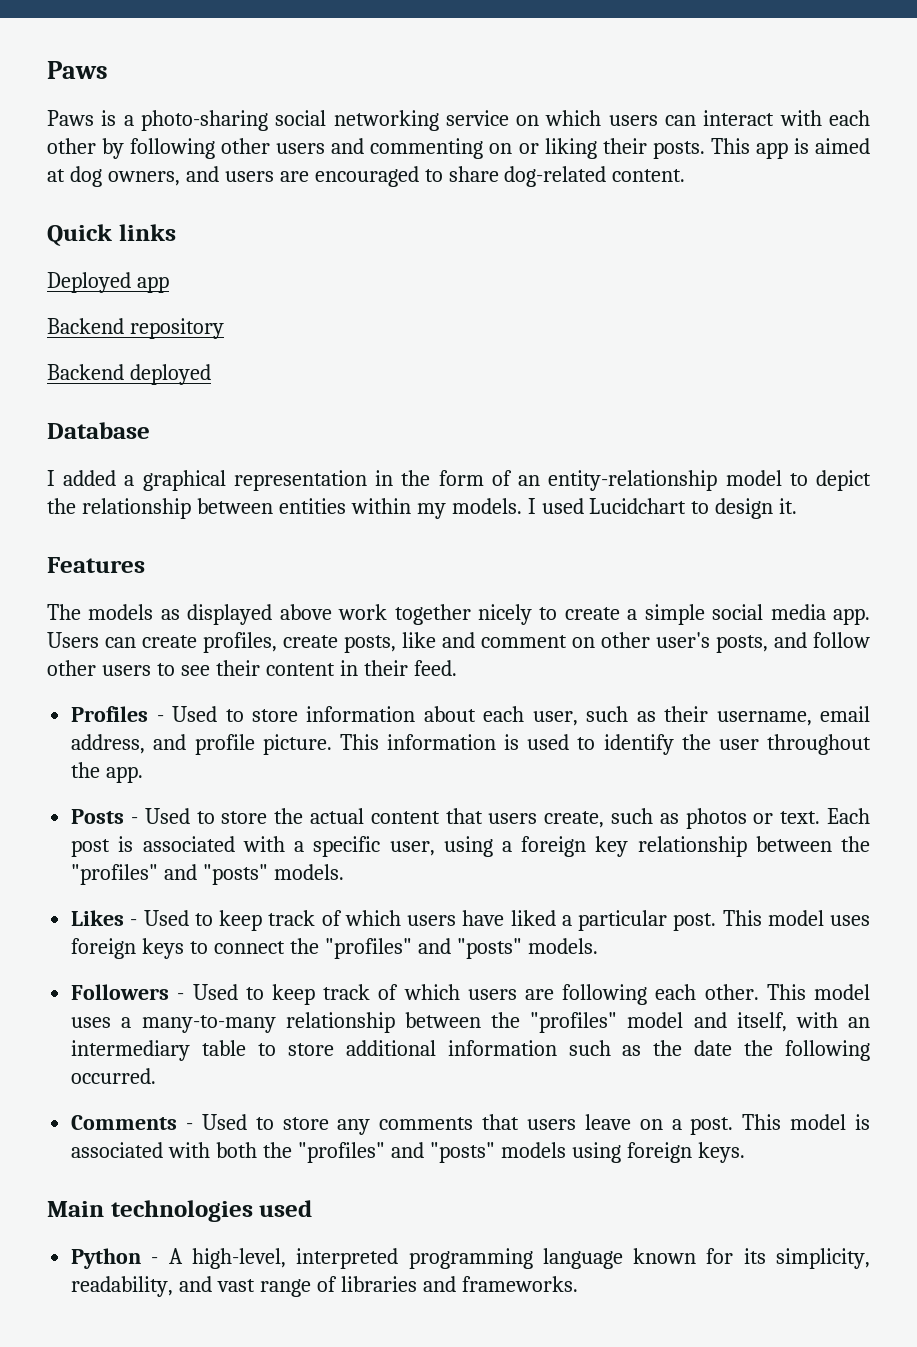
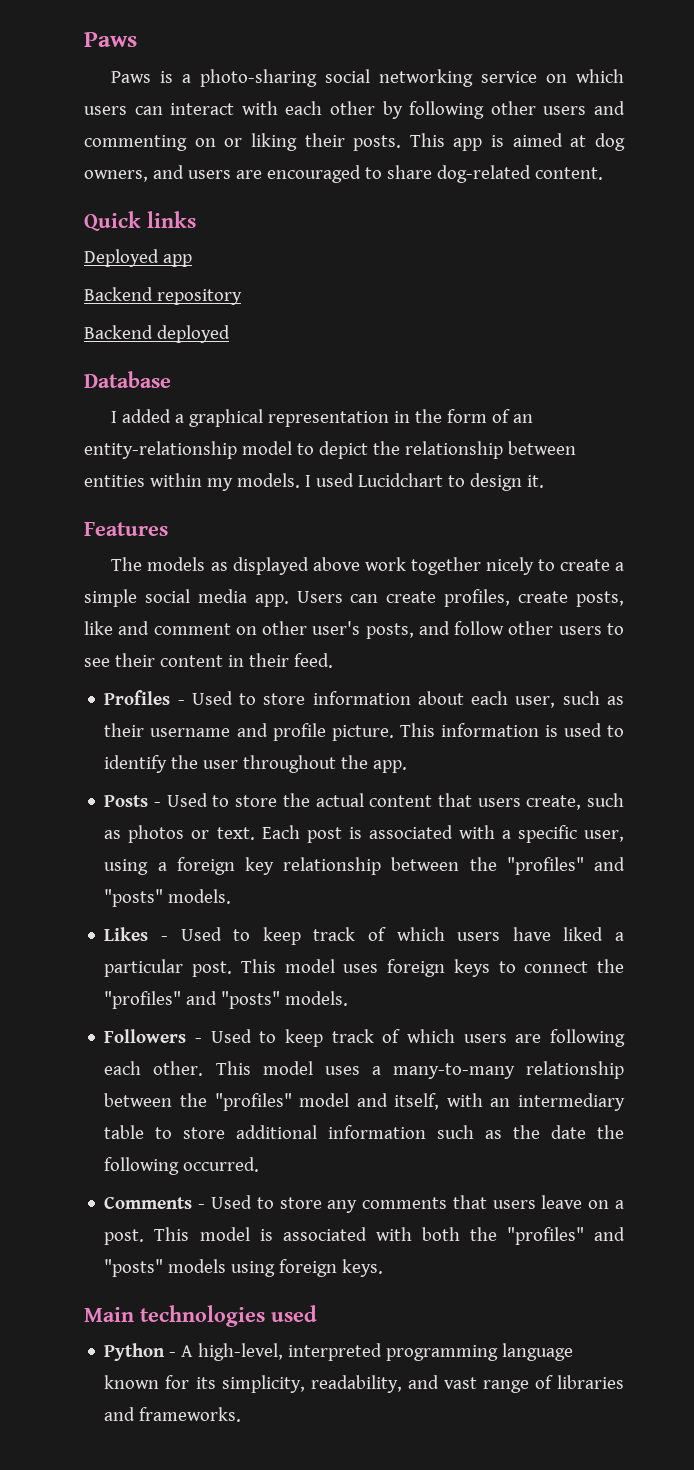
- Profiles - Used to store information about each user, such as their username, email address, and profile picture.
+ Profiles - Used to store information about each user, such as their username and profile picture.

